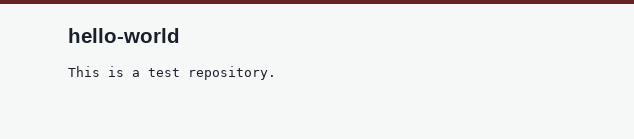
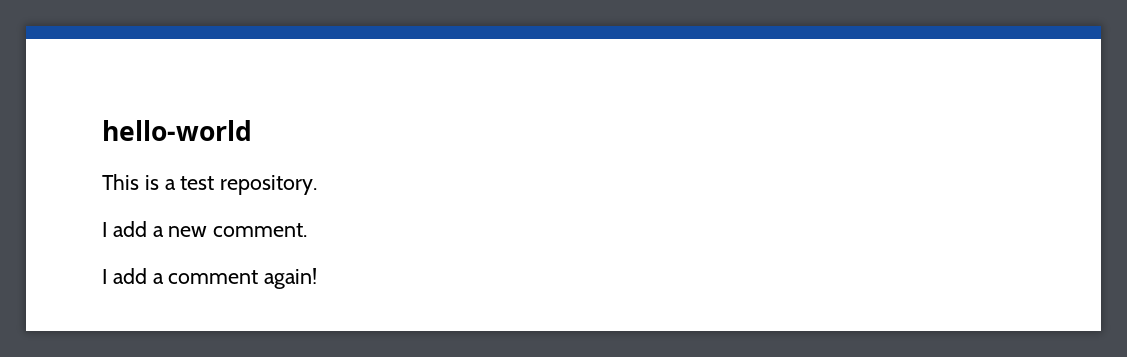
+ I add a new comment.
+ I add a comment again!

